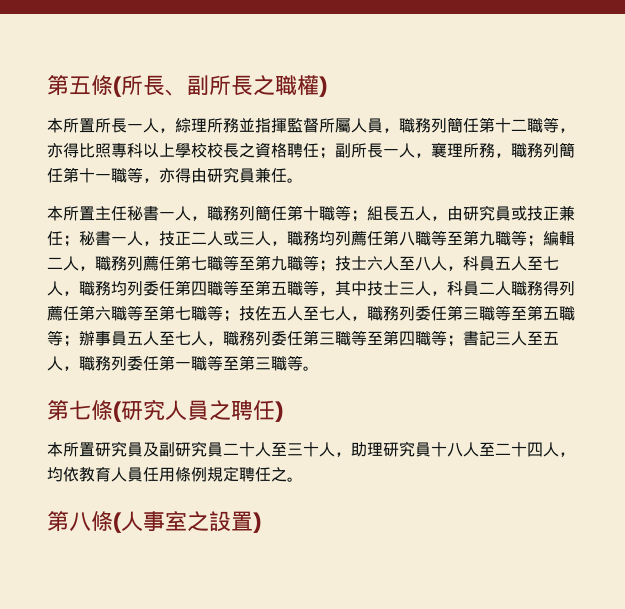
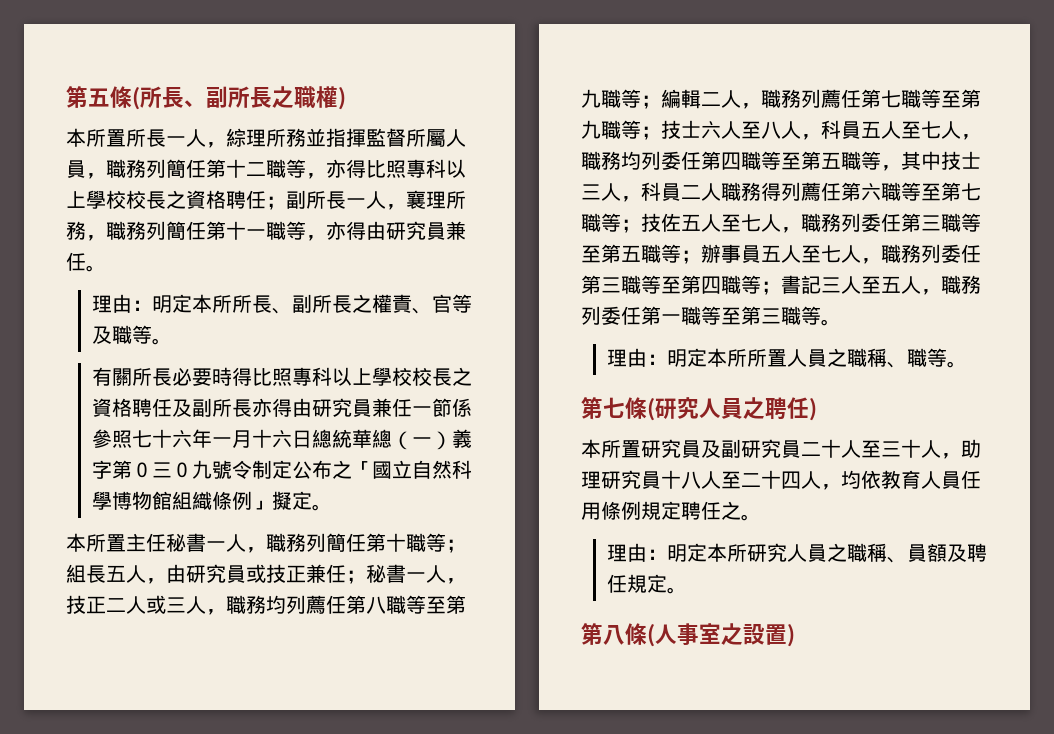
+ 理由：明定本所所長、副所長之權責、官等及職等。
+ 有關所長必要時得比照專科以上學校校長之資格聘任及副所長亦得由研究員兼任一節係參照七十六年一月十六日總統華總（一）義字第０三０九號令制定公布之「國立自然科學博物館組織條例」擬定。
+ 理由：明定本所所置人員之職稱、職等。
+ 理由：明定本所研究人員之職稱、員額及聘任規定。

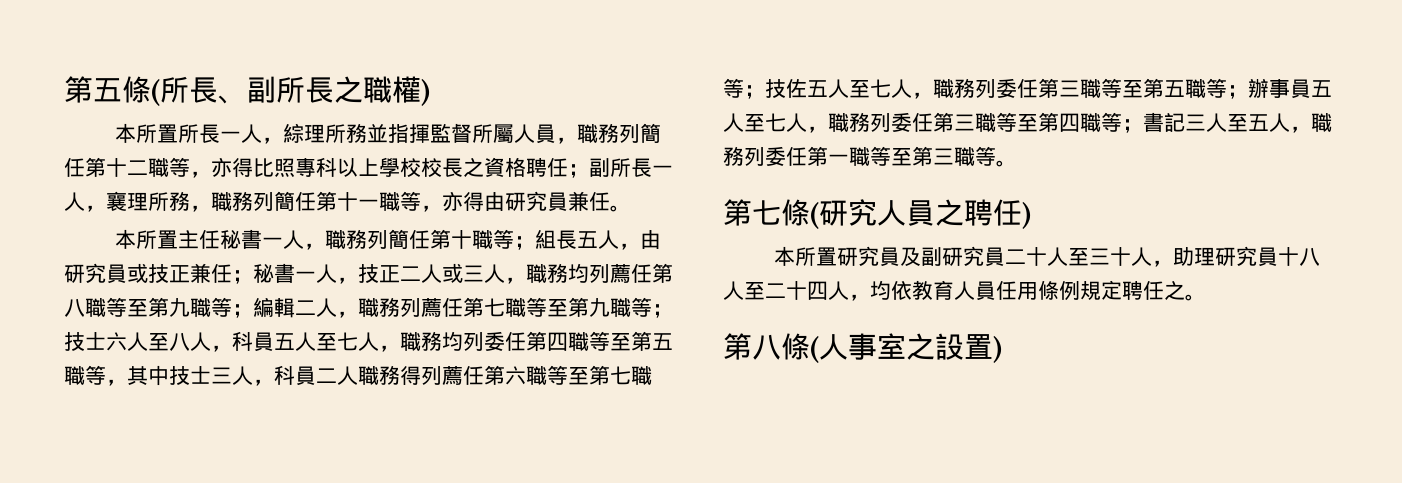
- 理由：明定本所所長、副所長之權責、官等及職等。
- 有關所長必要時得比照專科以上學校校長之資格聘任及副所長亦得由研究員兼任一節係參照七十六年一月十六日總統華總（一）義字第０三０九號令制定公布之「國立自然科學博物館組織條例」擬定。
- 理由：明定本所所置人員之職稱、職等。
- 理由：明定本所研究人員之職稱、員額及聘任規定。

